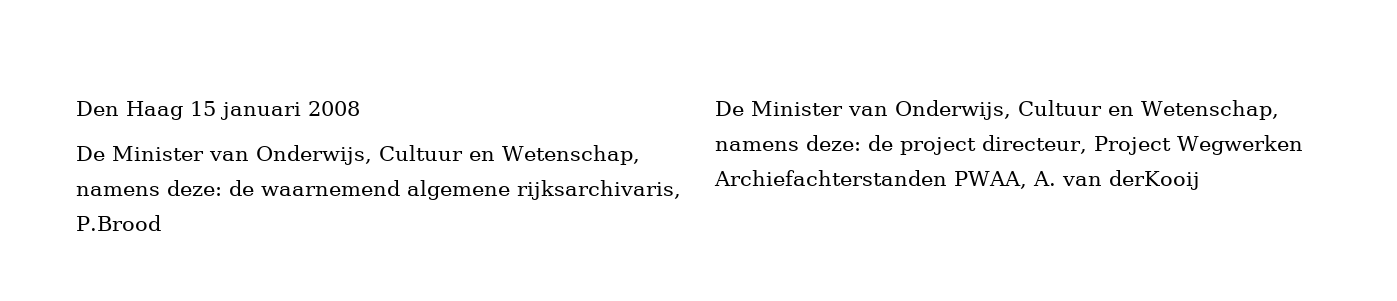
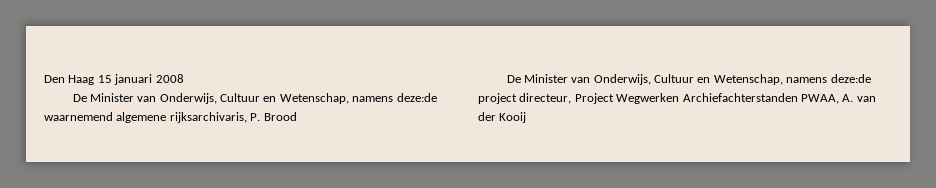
- De Minister van Onderwijs, Cultuur en Wetenschap, namens deze: de waarnemend algemene rijksarchivaris, P.Brood
- De Minister van Onderwijs, Cultuur en Wetenschap, namens deze: de project directeur, Project Wegwerken Archiefachterstanden PWAA, A. van derKooij
+ De Minister van Onderwijs, Cultuur en Wetenschap, namens deze:de waarnemend algemene rijksarchivaris, P. Brood
+ De Minister van Onderwijs, Cultuur en Wetenschap, namens deze:de project directeur, Project Wegwerken Archiefachterstanden PWAA, A. van der Kooij

